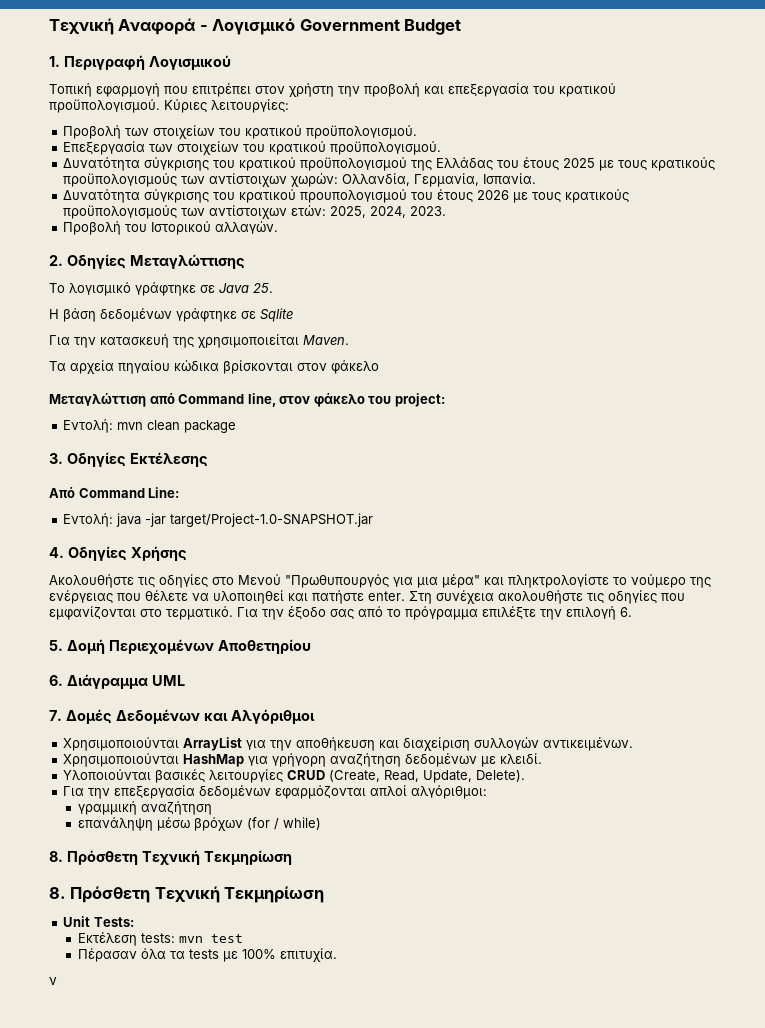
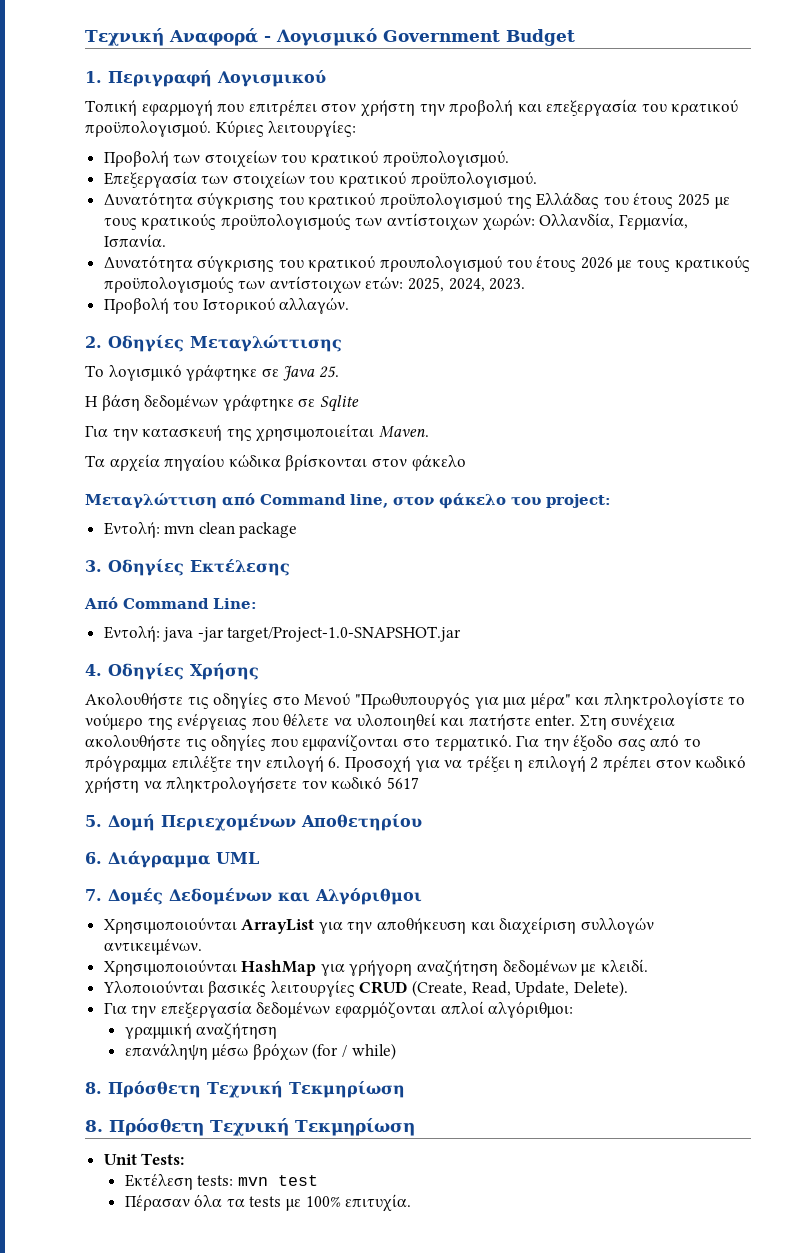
- Για την έξοδο σας από το πρόγραμμα επιλέξτε την επιλογή 6.
+ Για την έξοδο σας από το πρόγραμμα επιλέξτε την επιλογή 6. Προσοχή για να τρέξει η επιλογή 2 πρέπει στον κωδικό χρήστη να πληκτρολογήσετε τον κωδικό 5617
- ν

